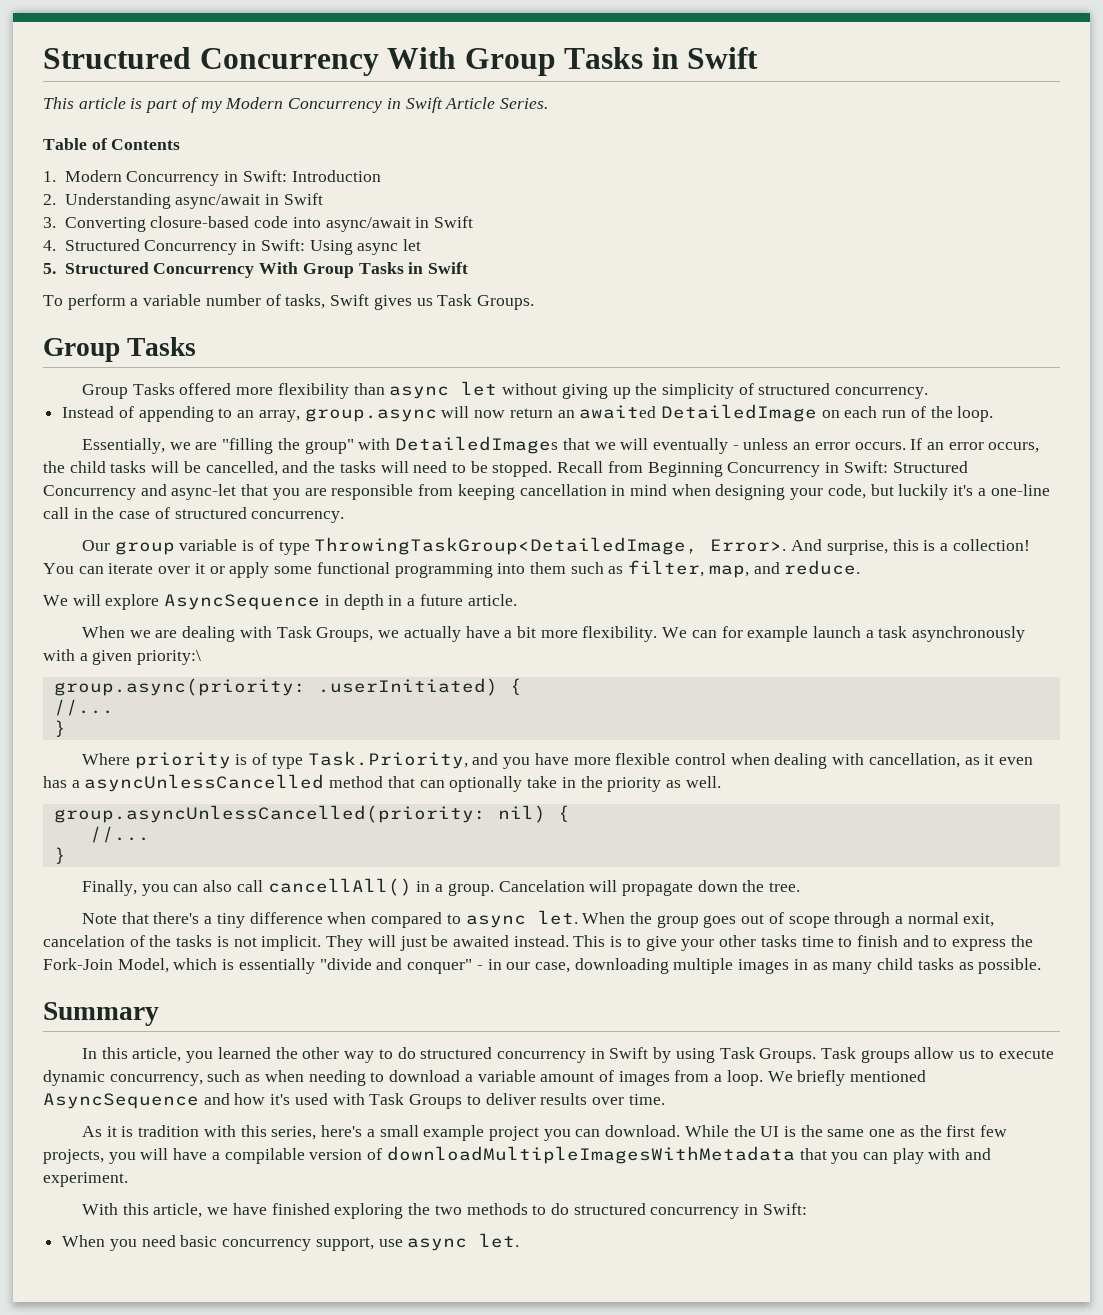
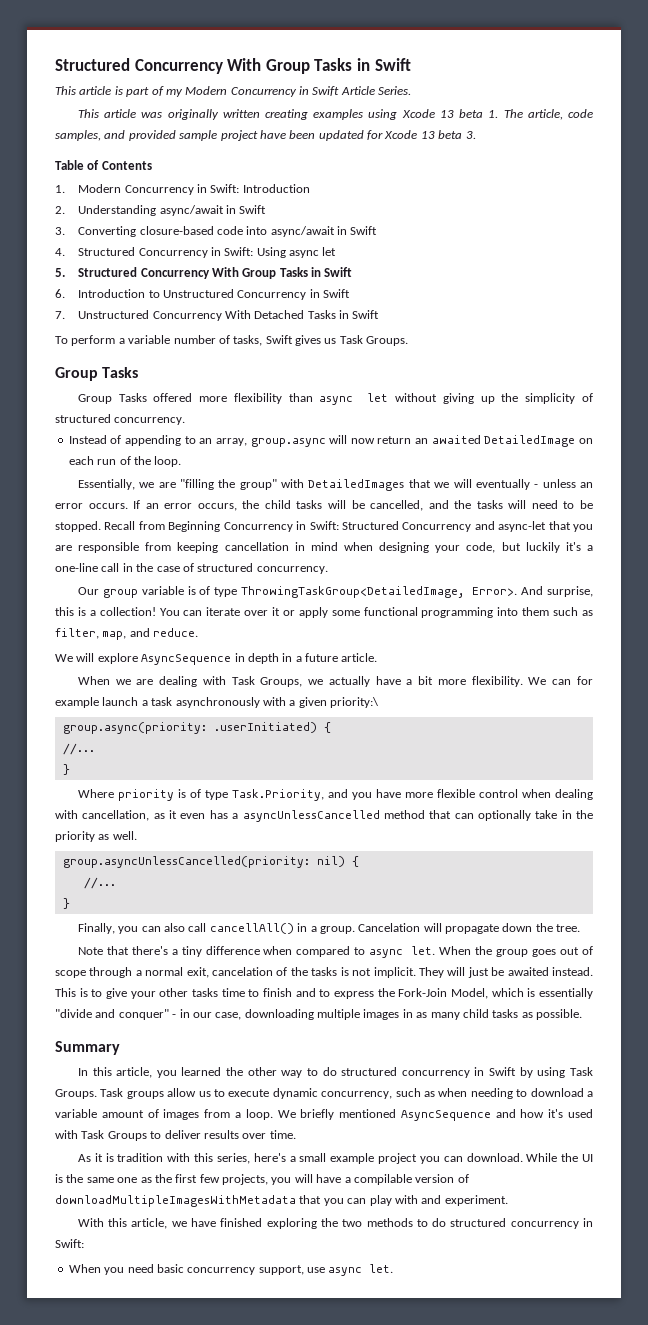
+ This article was originally written creating examples using Xcode 13 beta 1. The article, code samples, and provided sample project have been updated for Xcode 13 beta 3.
+ 6. Introduction to Unstructured Concurrency in Swift
+ 7. Unstructured Concurrency With Detached Tasks in Swift

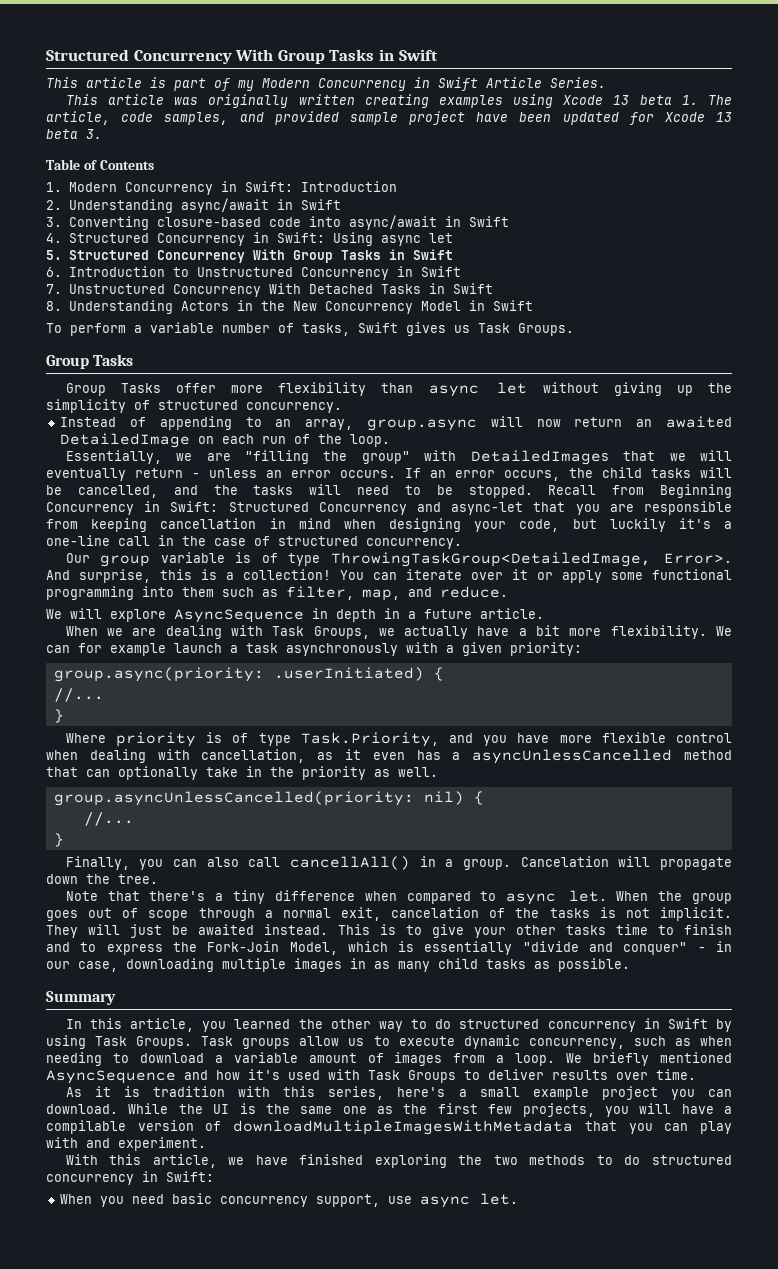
+ 8. Understanding Actors in the New Concurrency Model in Swift
- Group Tasks offered more flexibility than async let without giving up the simplicity of structured concurrency.
+ Group Tasks offer more flexibility than async let without giving up the simplicity of structured concurrency.
- Essentially, we are "filling the group" with DetailedImages that we will eventually - unless an error occurs.
+ Essentially, we are "filling the group" with DetailedImages that we will eventually return - unless an error occurs.
- We can for example launch a task asynchronously with a given priority:\
+ We can for example launch a task asynchronously with a given priority:

